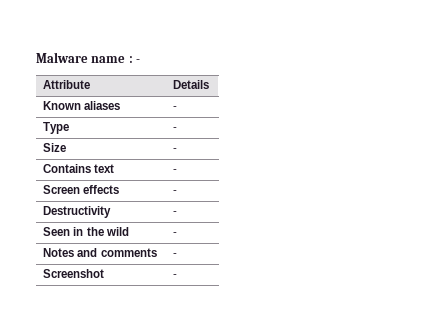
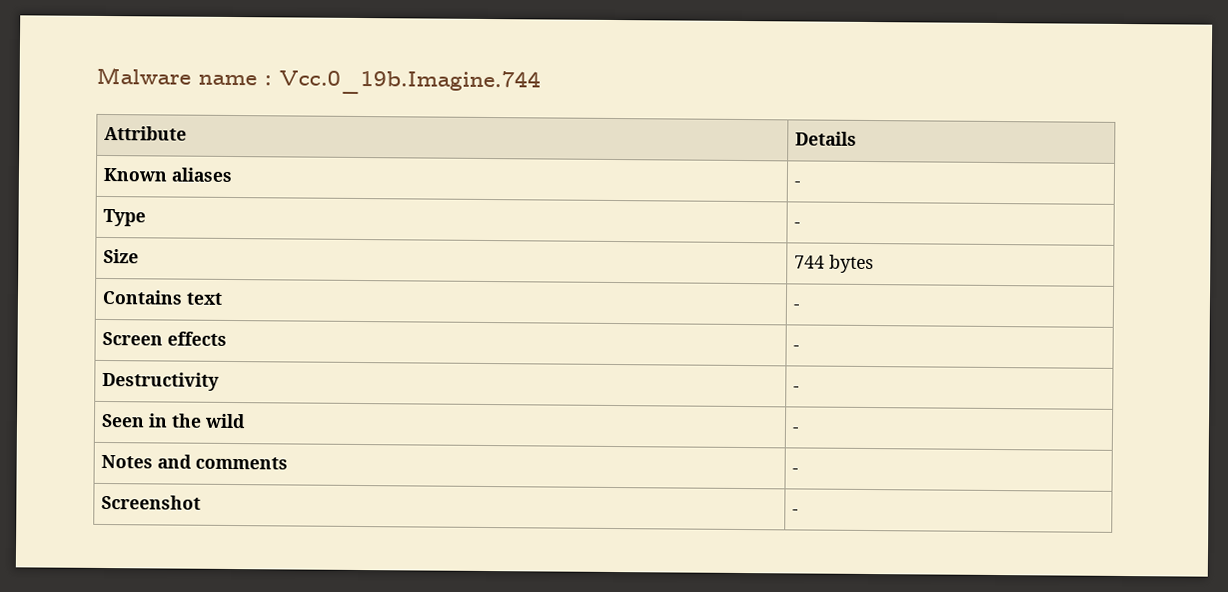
- Malware name : -
+ Malware name : Vcc.0_19b.Imagine.744
- Size | -
+ Size | 744 bytes

